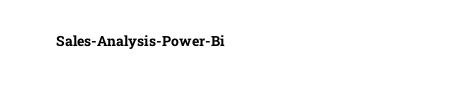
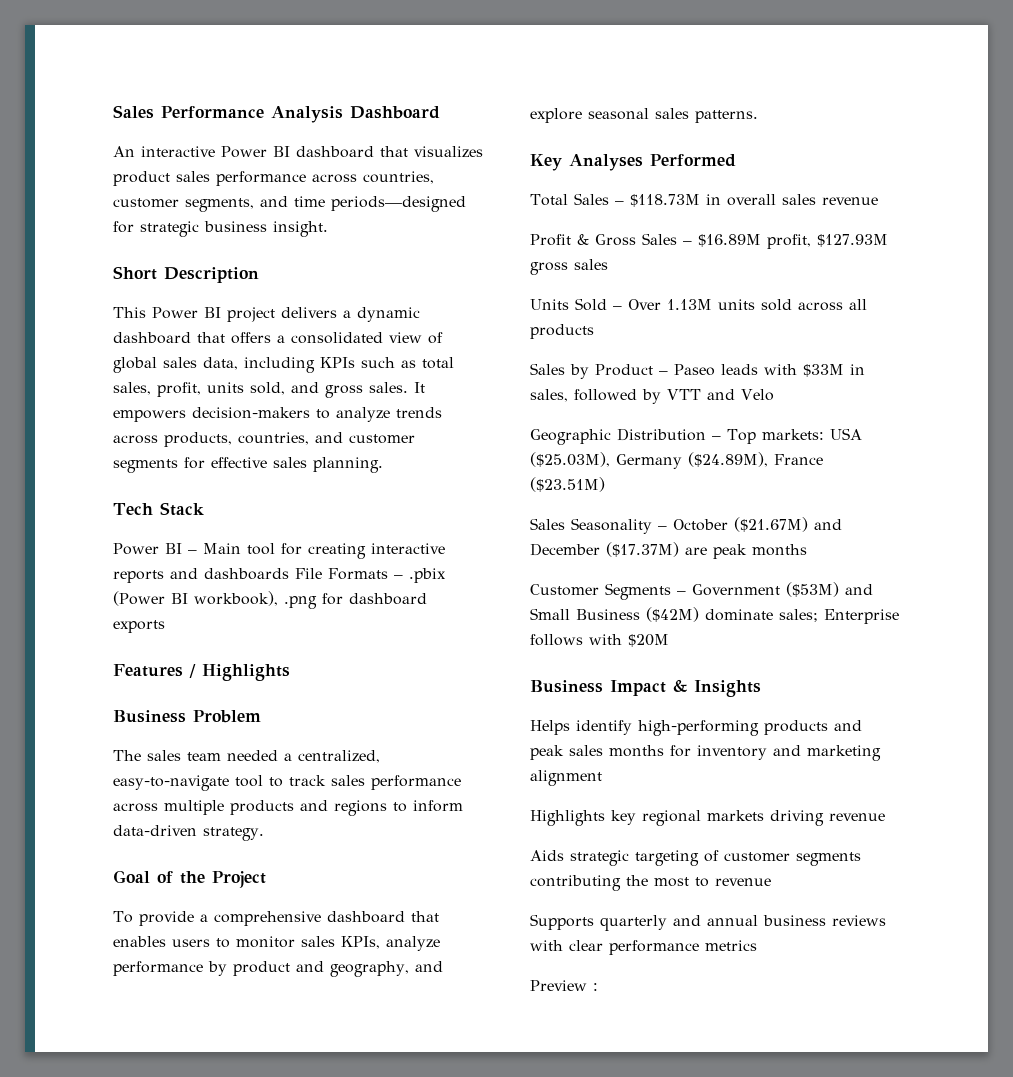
- Sales-Analysis-Power-Bi
+ Sales Performance Analysis Dashboard
+ An interactive Power BI dashboard that visualizes product sales performance across countries, customer segments, and time periods—designed for strategic business insight.
+ Short Description
+ This Power BI project delivers a dynamic dashboard that offers a consolidated view of global sales data, including KPIs such as total sales, profit, units sold, and gross sales. It empowers decision-makers to analyze trends across products, countries, and customer segments for effective sales planning.
+ Tech Stack
+ Power BI – Main tool for creating interactive reports and dashboards File Formats – .pbix (Power BI workbook), .png for dashboard exports
+ Features / Highlights
+ Business Problem
+ The sales team needed a centralized, easy-to-navigate tool to track sales performance across multiple products and regions to inform data-driven strategy.
+ Goal of the Project
+ To provide a comprehensive dashboard that enables users to monitor sales KPIs, analyze performance by product and geography, and explore seasonal sales patterns.
+ Key Analyses Performed
+ Total Sales – $118.73M in overall sales revenue
+ Profit & Gross Sales – $16.89M profit, $127.93M gross sales
+ Units Sold – Over 1.13M units sold across all products
+ Sales by Product – Paseo leads with $33M in sales, followed by VTT and Velo
+ Geographic Distribution – Top markets: USA ($25.03M), Germany ($24.89M), France ($23.51M)
+ Sales Seasonality – October ($21.67M) and December ($17.37M) are peak months
+ Customer Segments – Government ($53M) and Small Business ($42M) dominate sales; Enterprise follows with $20M
+ Business Impact & Insights
+ Helps identify high-performing products and peak sales months for inventory and marketing alignment
+ Highlights key regional markets driving revenue
+ Aids strategic targeting of customer segments contributing the most to revenue
+ Supports quarterly and annual business reviews with clear performance metrics
+ Preview :

